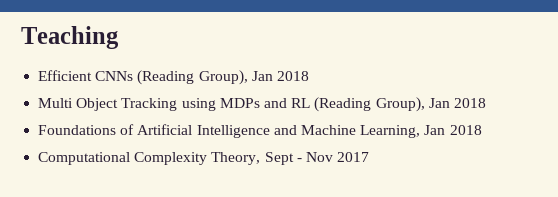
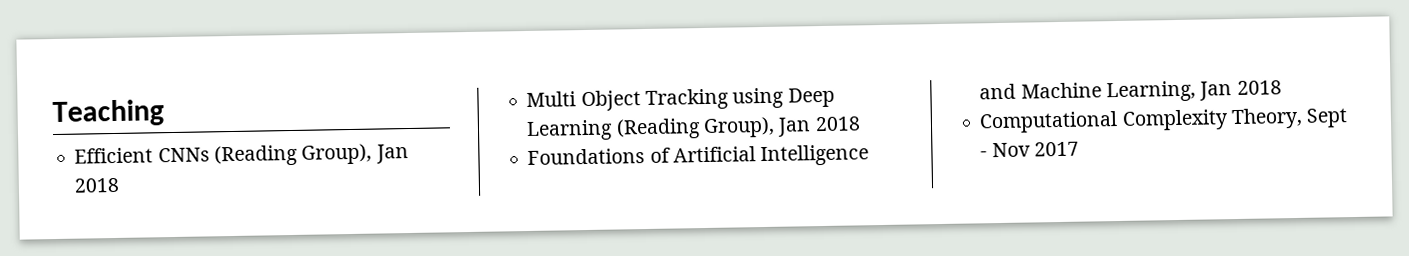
- Multi Object Tracking using MDPs and RL (Reading Group), Jan 2018
+ Multi Object Tracking using Deep Learning (Reading Group), Jan 2018

